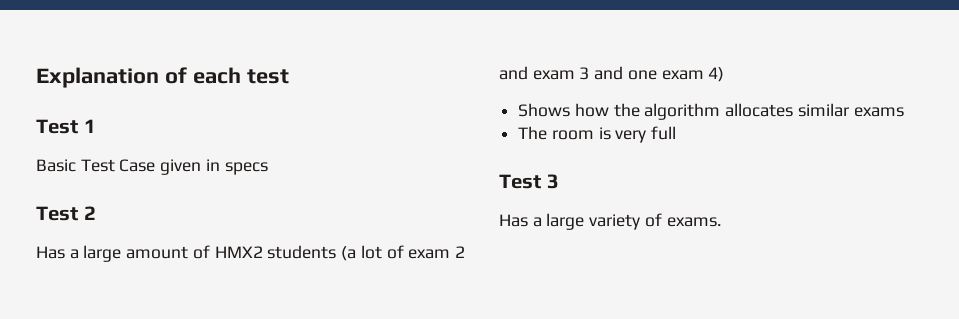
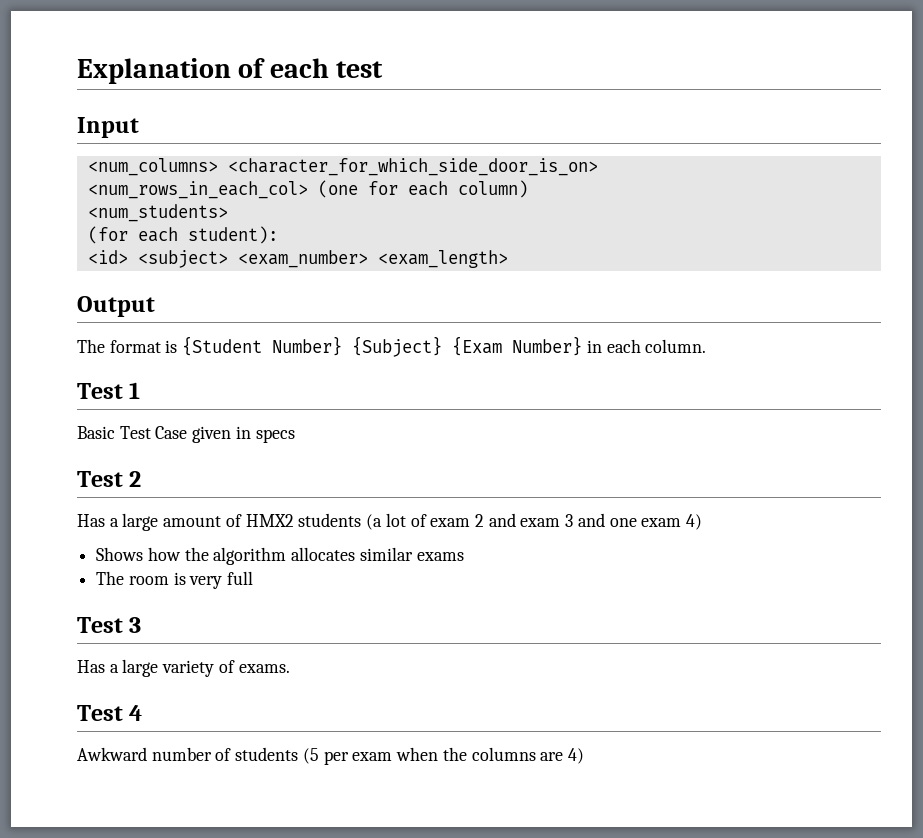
+ Input
+ <num_columns> <character_for_which_side_door_is_on>
+ <num_rows_in_each_col> (one for each column)
+ <num_students>
+ (for each student):
+ <id> <subject> <exam_number> <exam_length>
+ Output
+ The format is {Student Number} {Subject} {Exam Number} in each column.
+ Test 4
+ Awkward number of students (5 per exam when the columns are 4)

